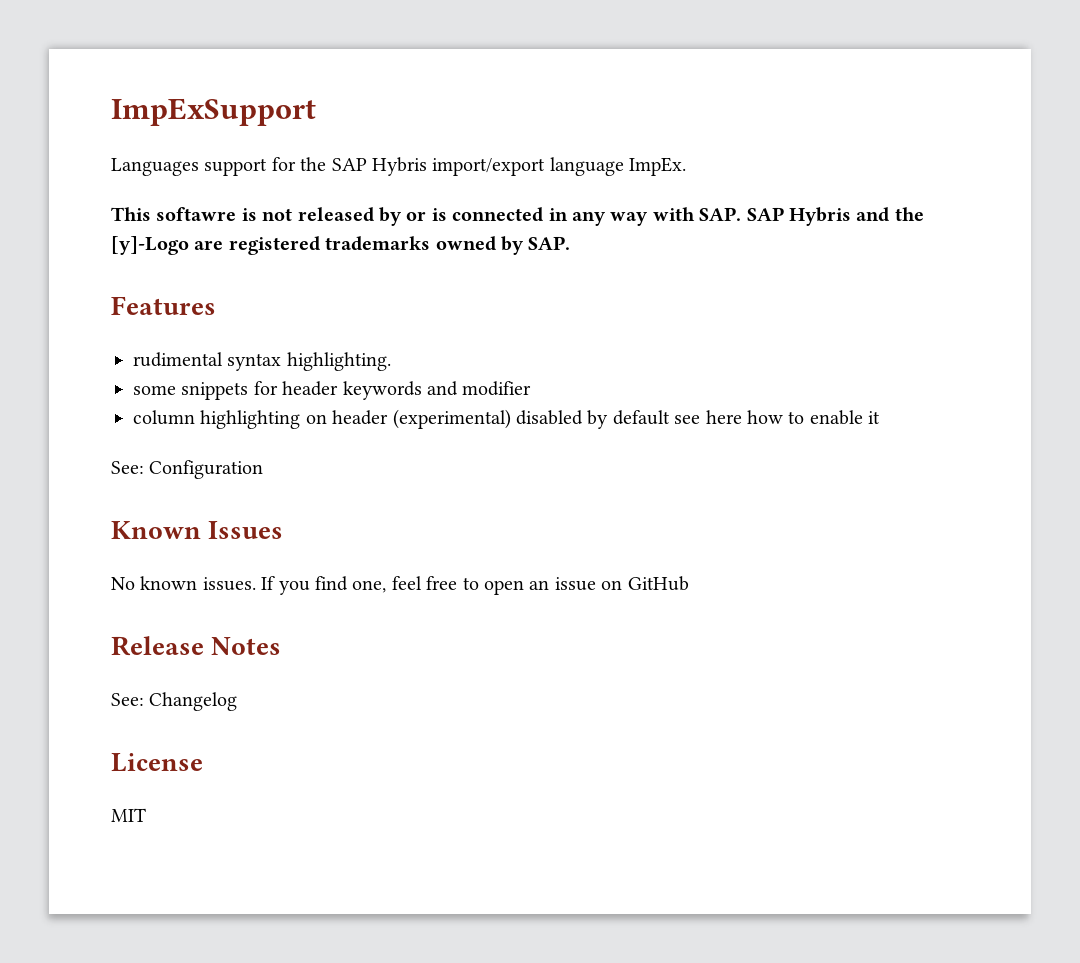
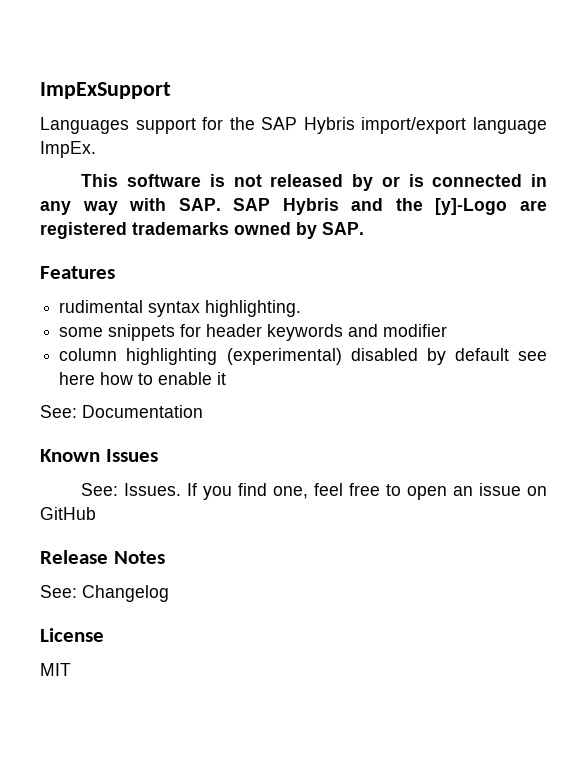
- This softawre is not released by or is connected in any way with SAP. SAP Hybris and the [y]-Logo are registered trademarks owned by SAP.
+ This software is not released by or is connected in any way with SAP. SAP Hybris and the [y]-Logo are registered trademarks owned by SAP.
- column highlighting on header (experimental) disabled by default see here how to enable it
+ column highlighting (experimental) disabled by default see here how to enable it
- See: Configuration
+ See: Documentation
- No known issues.
+ See: Issues.

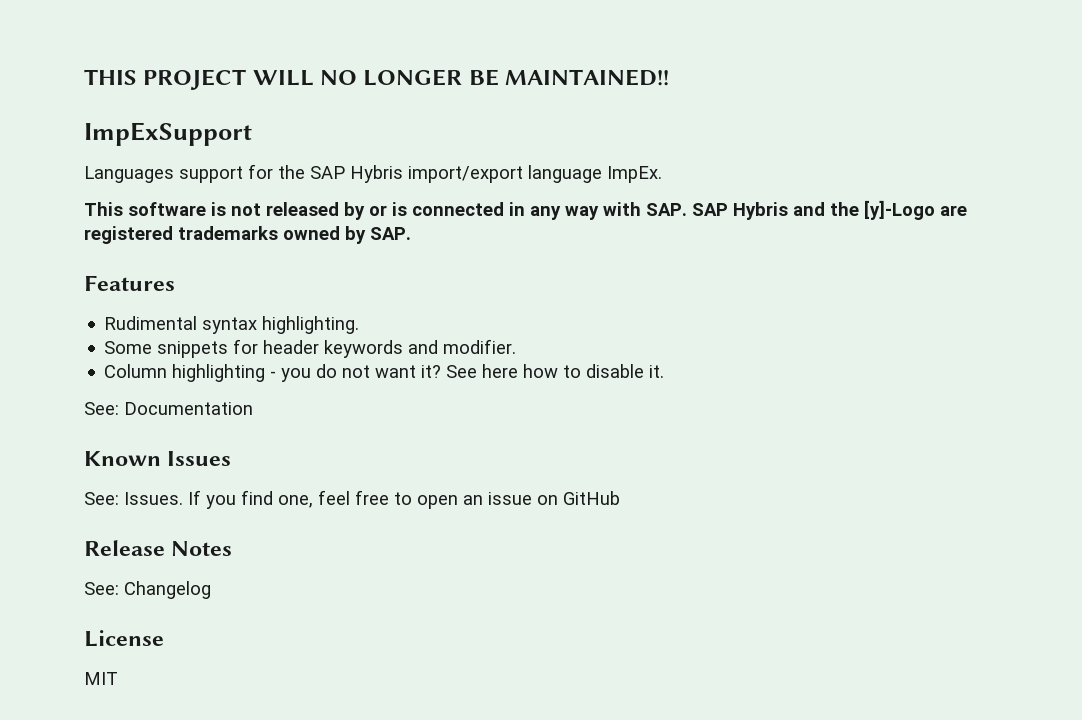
+ THIS PROJECT WILL NO LONGER BE MAINTAINED!!
- rudimental syntax highlighting.
+ Rudimental syntax highlighting.
- some snippets for header keywords and modifier
- column highlighting (experimental) disabled by default see here how to enable it
+ Some snippets for header keywords and modifier.
+ Column highlighting - you do not want it? See here how to disable it.

